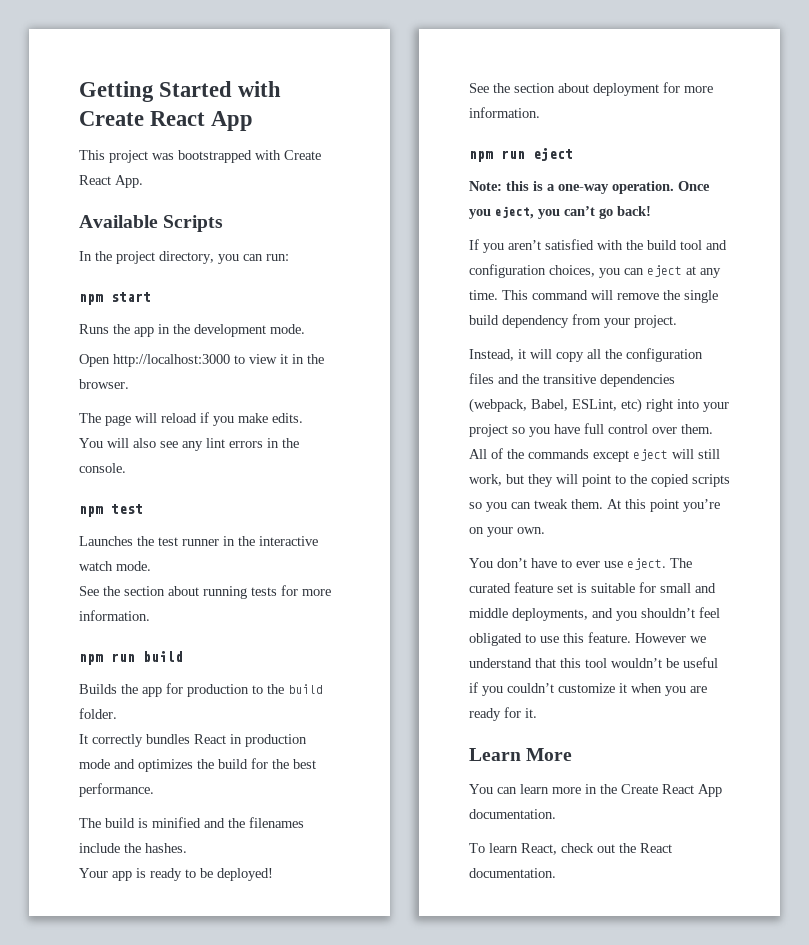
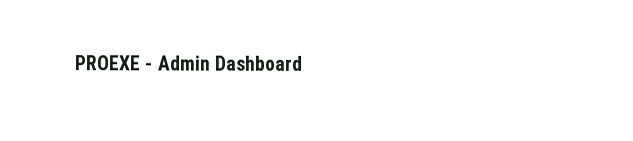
- Getting Started with Create React App
- This project was bootstrapped with Create React App.
- Available Scripts
- In the project directory, you can run:
- npm start
- Runs the app in the development mode.
- Open http://localhost:3000 to view it in the browser.
- The page will reload if you make edits.
- You will also see any lint errors in the console.
- npm test
- Launches the test runner in the interactive watch mode.
- See the section about running tests for more information.
- npm run build
- Builds the app for production to the build folder.
- It correctly bundles React in production mode and optimizes the build for the best performance.
- The build is minified and the filenames include the hashes.
- Your app is ready to be deployed!
- See the section about deployment for more information.
- npm run eject
- Note: this is a one-way operation. Once you eject, you can’t go back!
- If you aren’t satisfied with the build tool and configuration choices, you can eject at any time. This command will remove the single build dependency from your project.
- Instead, it will copy all the configuration files and the transitive dependencies (webpack, Babel, ESLint, etc) right into your project so you have full control over them. All of the commands except eject will still work, but they will point to the copied scripts so you can tweak them. At this point you’re on your own.
- You don’t have to ever use eject. The curated feature set is suitable for small and middle deployments, and you shouldn’t feel obligated to use this feature. However we understand that this tool wouldn’t be useful if you couldn’t customize it when you are ready for it.
- Learn More
- You can learn more in the Create React App documentation.
- To learn React, check out the React documentation.
+ PROEXE - Admin Dashboard

